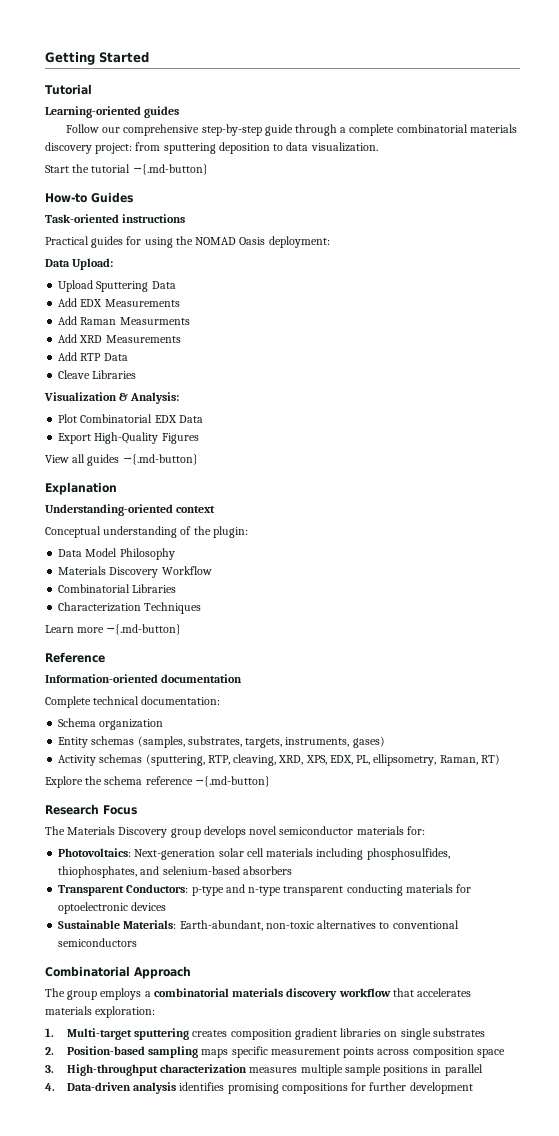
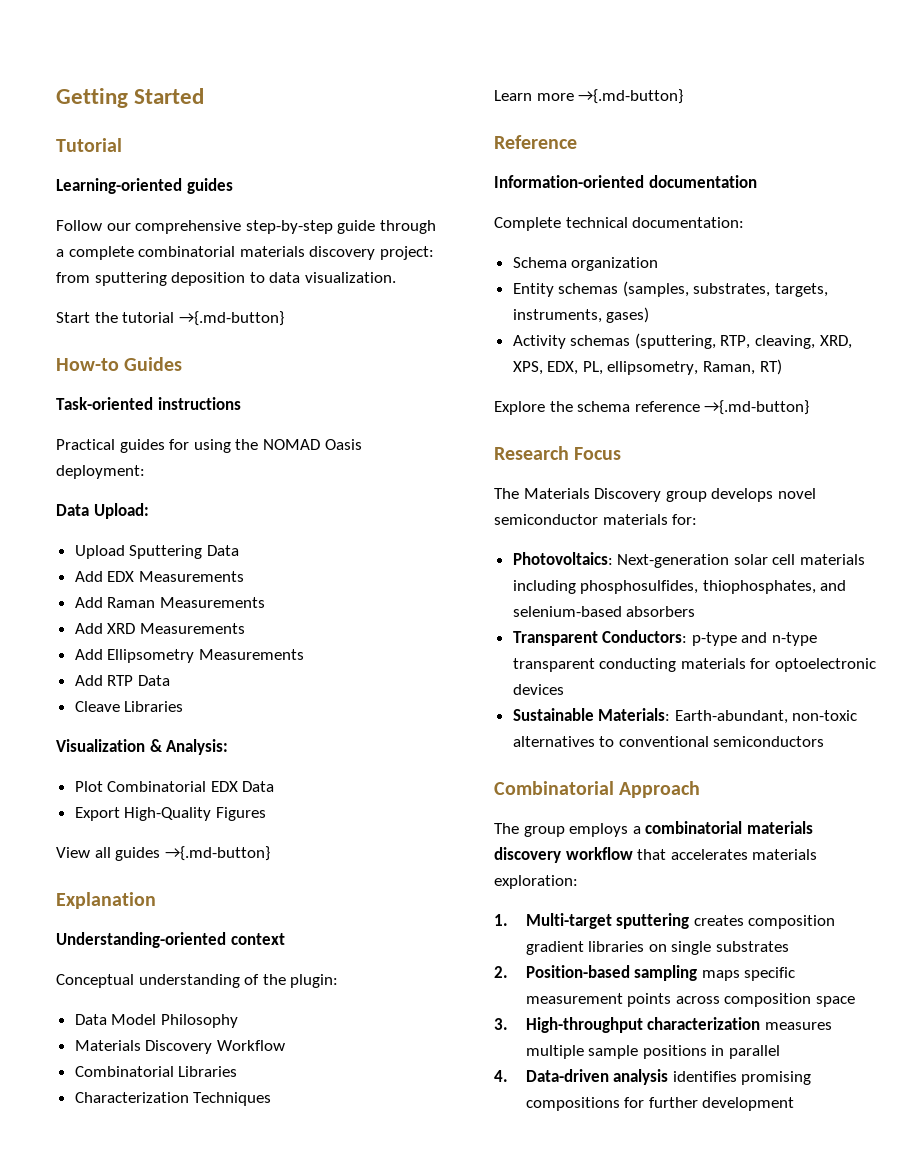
- Add Raman Measurments
+ Add Raman Measurements
+ Add Ellipsometry Measurements

